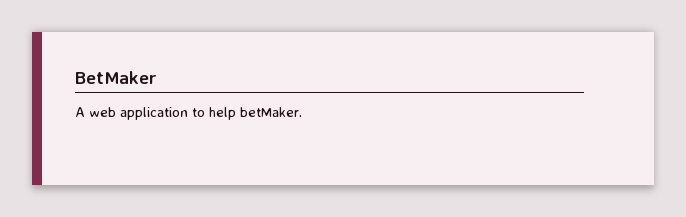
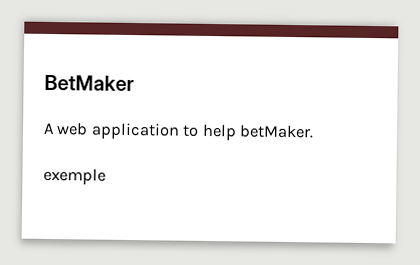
+ exemple

